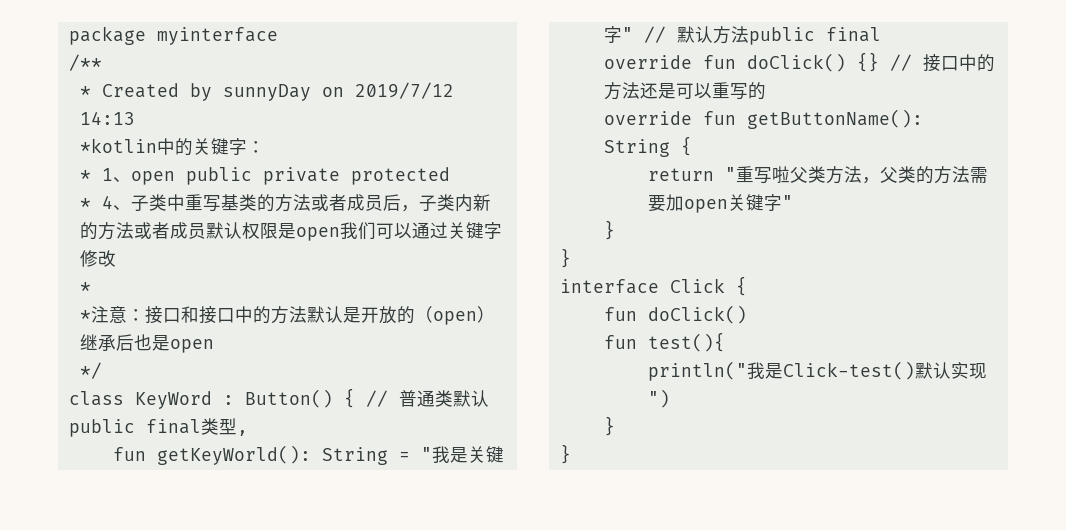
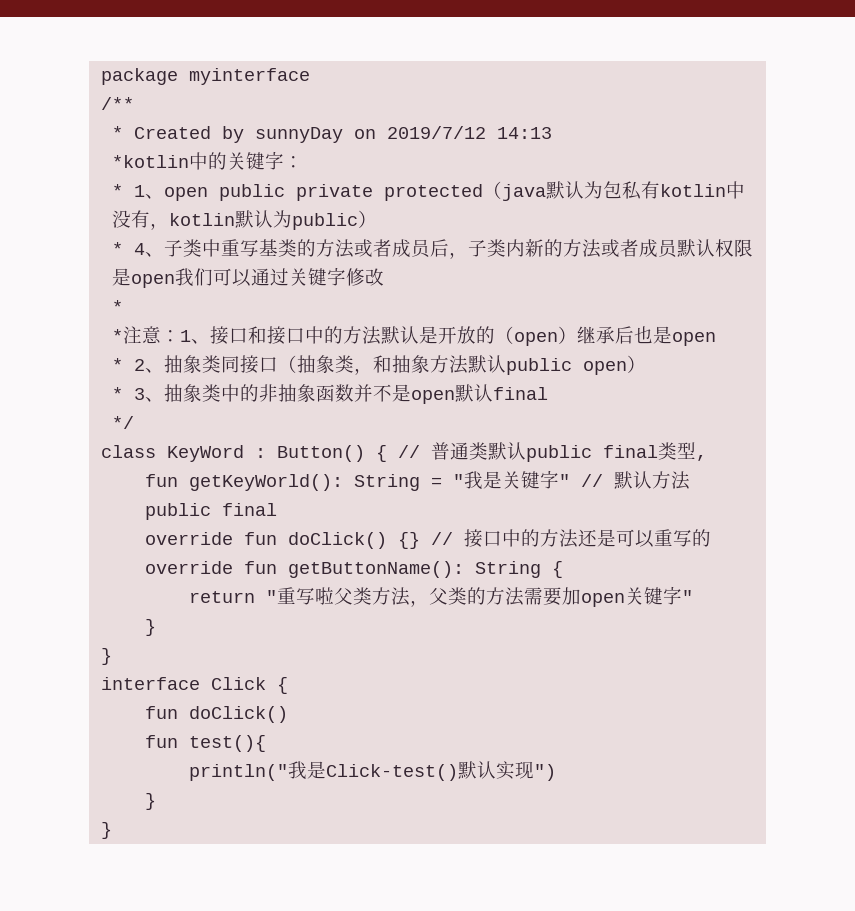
- * 1、open public private protected
+ * 1、open public private protected（java默认为包私有kotlin中没有，kotlin默认为public）
- *注意：接口和接口中的方法默认是开放的（open）继承后也是open
+ *注意：1、接口和接口中的方法默认是开放的（open）继承后也是open
+ * 2、抽象类同接口（抽象类，和抽象方法默认public open）
+ * 3、抽象类中的非抽象函数并不是open默认final

